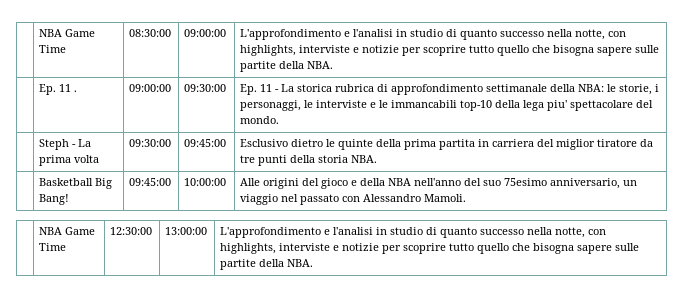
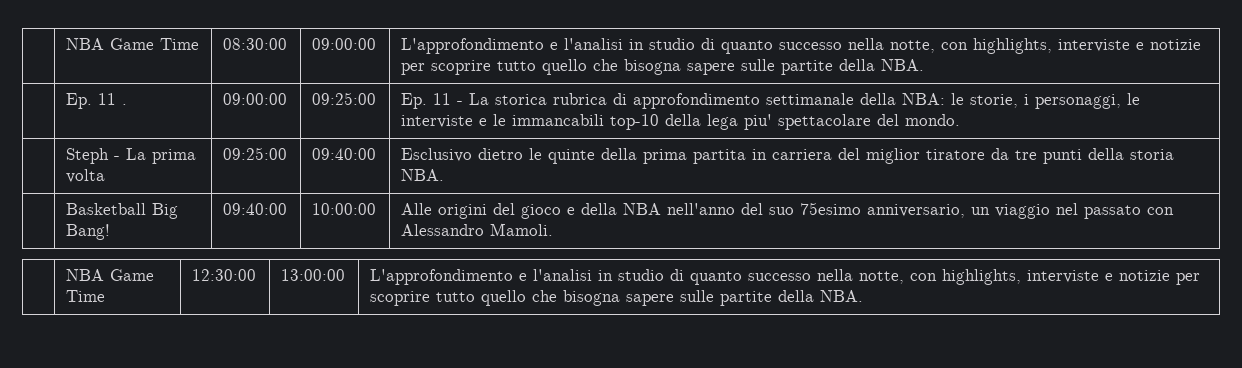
- | Ep. 11 . | 09:00:00 | 09:30:00 | Ep. 11 - La storica rubrica di approfondimento settimanale della NBA: le storie, i personaggi, le interviste e le immancabili top-10 della lega piu' spettacolare del mondo.
+ | Ep. 11 . | 09:00:00 | 09:25:00 | Ep. 11 - La storica rubrica di approfondimento settimanale della NBA: le storie, i personaggi, le interviste e le immancabili top-10 della lega piu' spettacolare del mondo.
- | Steph - La prima volta | 09:30:00 | 09:45:00 | Esclusivo dietro le quinte della prima partita in carriera del miglior tiratore da tre punti della storia NBA.
+ | Steph - La prima volta | 09:25:00 | 09:40:00 | Esclusivo dietro le quinte della prima partita in carriera del miglior tiratore da tre punti della storia NBA.
- | Basketball Big Bang! | 09:45:00 | 10:00:00 | Alle origini del gioco e della NBA nell'anno del suo 75esimo anniversario, un viaggio nel passato con Alessandro Mamoli.
+ | Basketball Big Bang! | 09:40:00 | 10:00:00 | Alle origini del gioco e della NBA nell'anno del suo 75esimo anniversario, un viaggio nel passato con Alessandro Mamoli.

